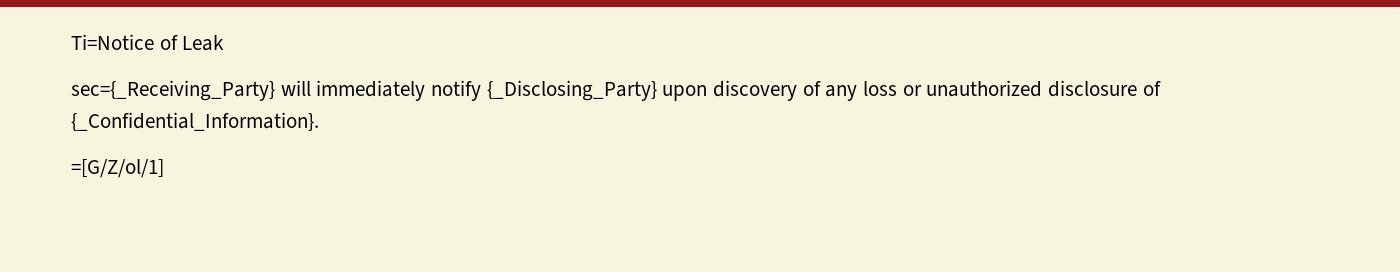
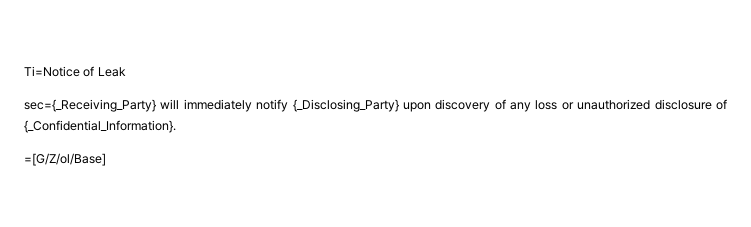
- =[G/Z/ol/1]
+ =[G/Z/ol/Base]

